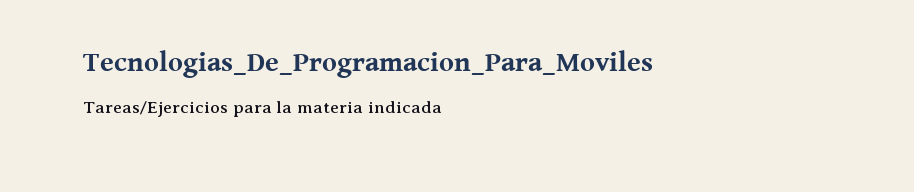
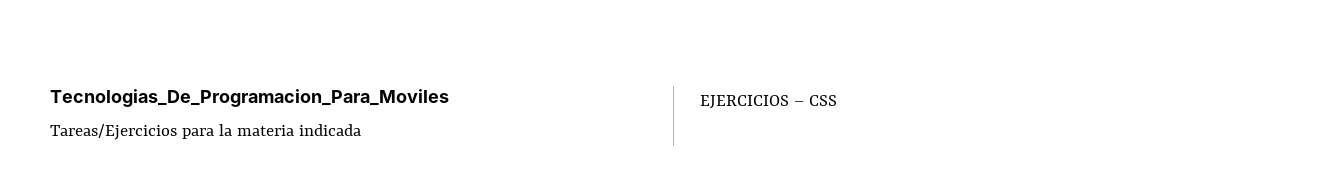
+ EJERCICIOS – CSS

